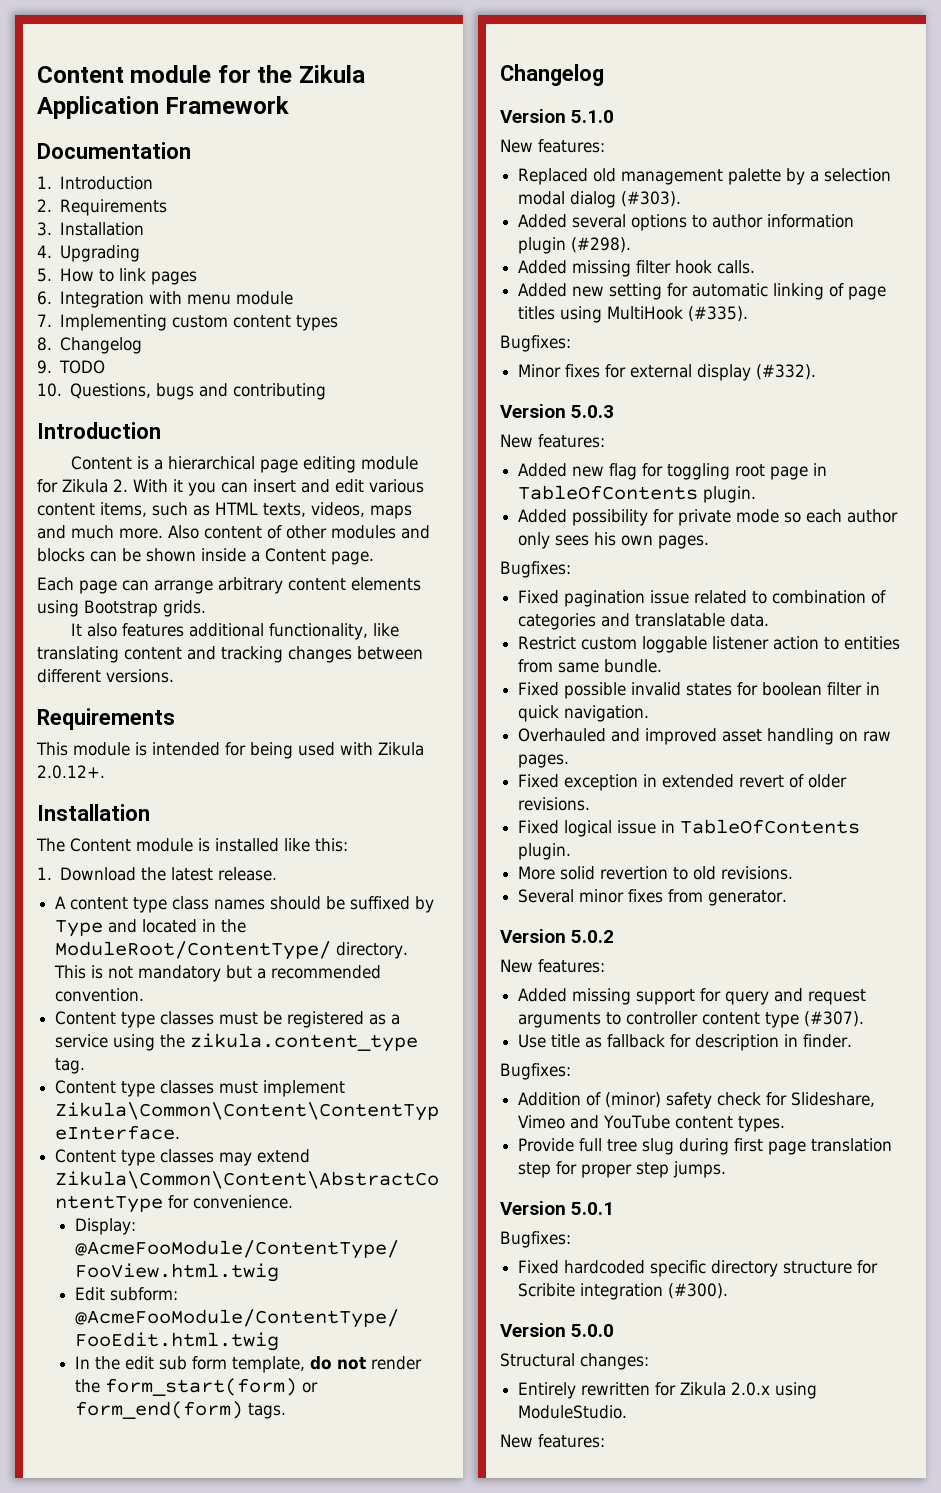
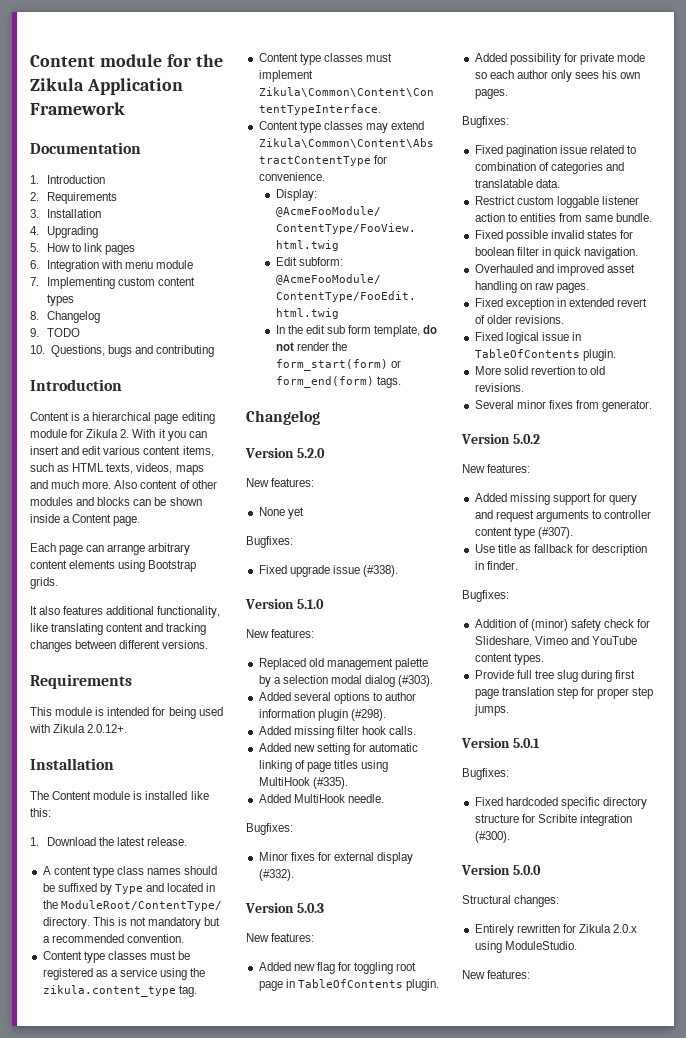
+ Version 5.2.0
+ New features:
+ None yet
+ Bugfixes:
+ Fixed upgrade issue (#338).
+ Added MultiHook needle.

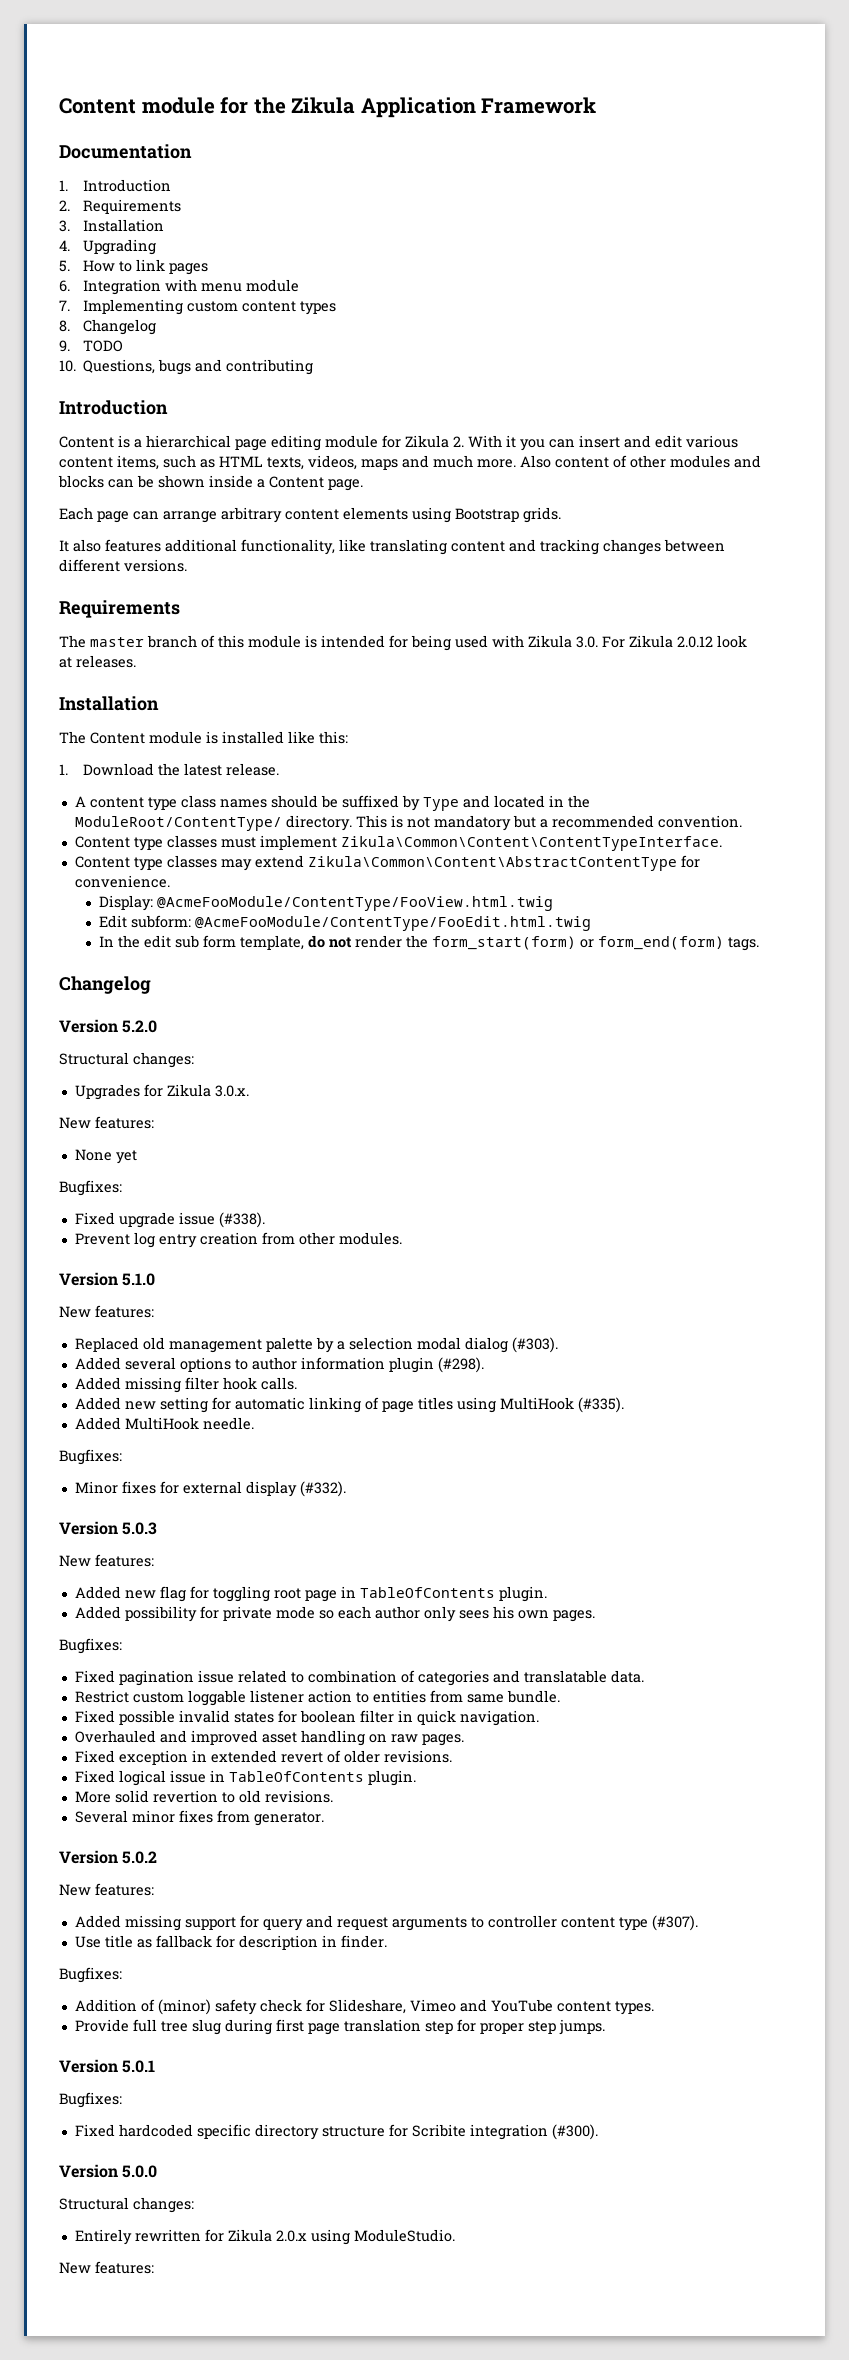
- This module is intended for being used with Zikula 2.0.12+.
+ The master branch of this module is intended for being used with Zikula 3.0. For Zikula 2.0.12 look at releases.
- Content type classes must be registered as a service using the zikula.content_type tag.
  Version 5.2.0
+ Structural changes:
+ Upgrades for Zikula 3.0.x.
+ Prevent log entry creation from other modules.

